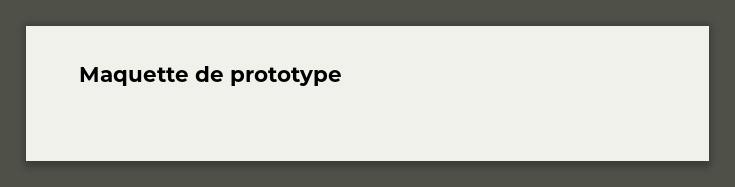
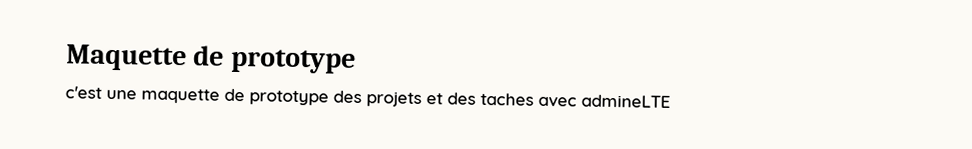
+ c'est une maquette de prototype des projets et des taches avec admineLTE

